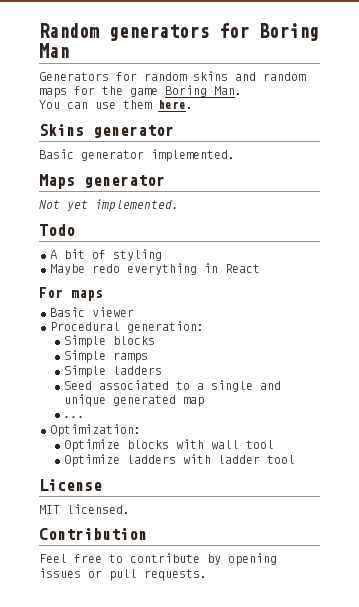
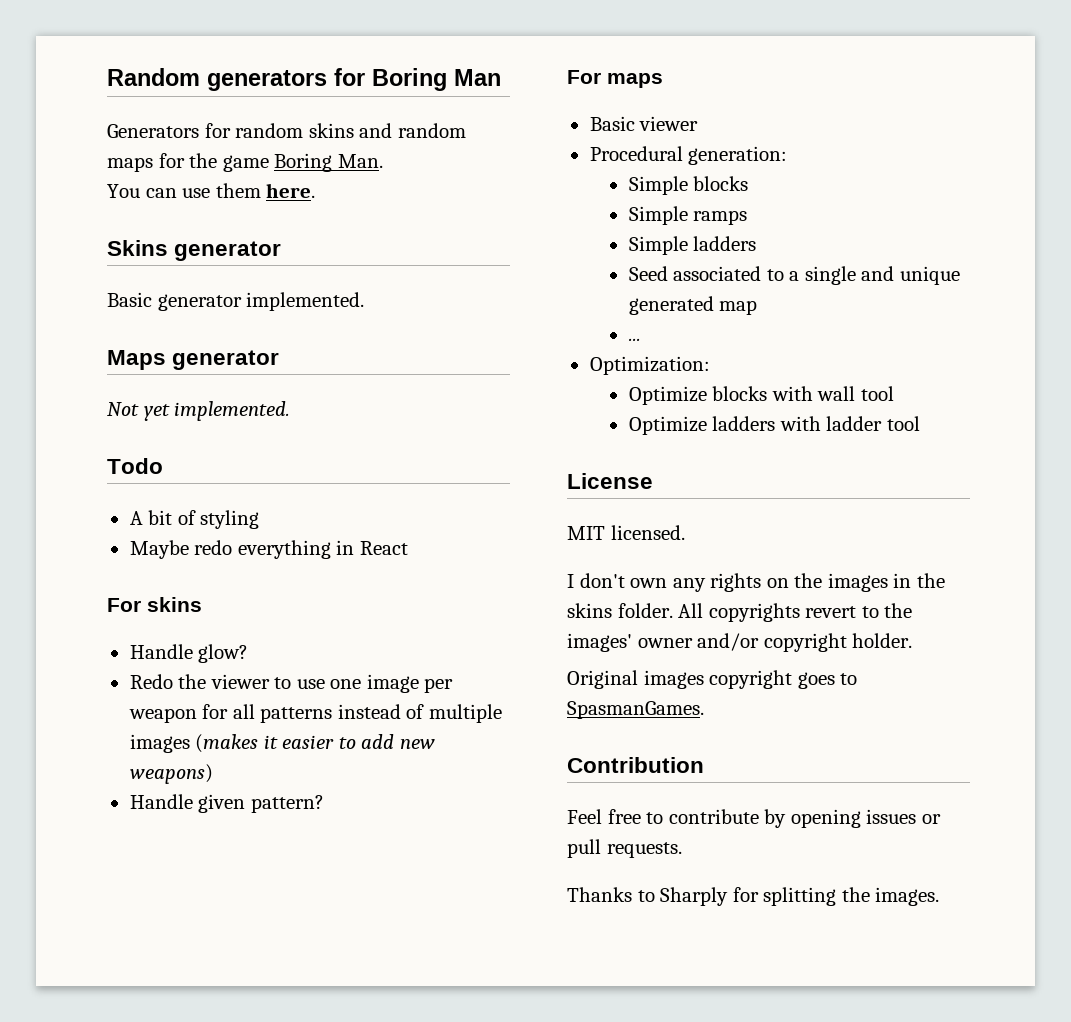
+ For skins
+ Handle glow?
+ Redo the viewer to use one image per weapon for all patterns instead of multiple images (makes it easier to add new weapons)
+ Handle given pattern?
+ I don't own any rights on the images in the skins folder. All copyrights revert to the images' owner and/or copyright holder.
+ Original images copyright goes to SpasmanGames.
+ Thanks to Sharply for splitting the images.

